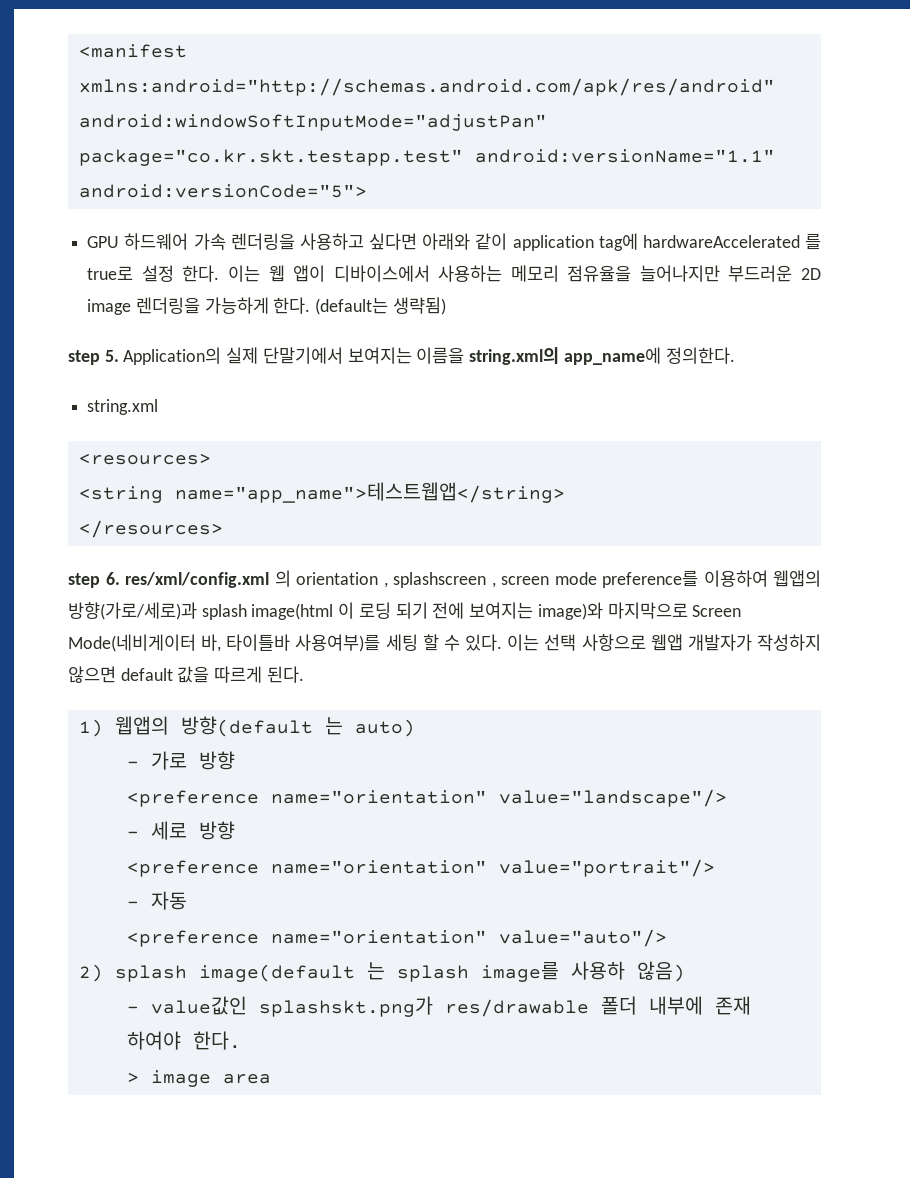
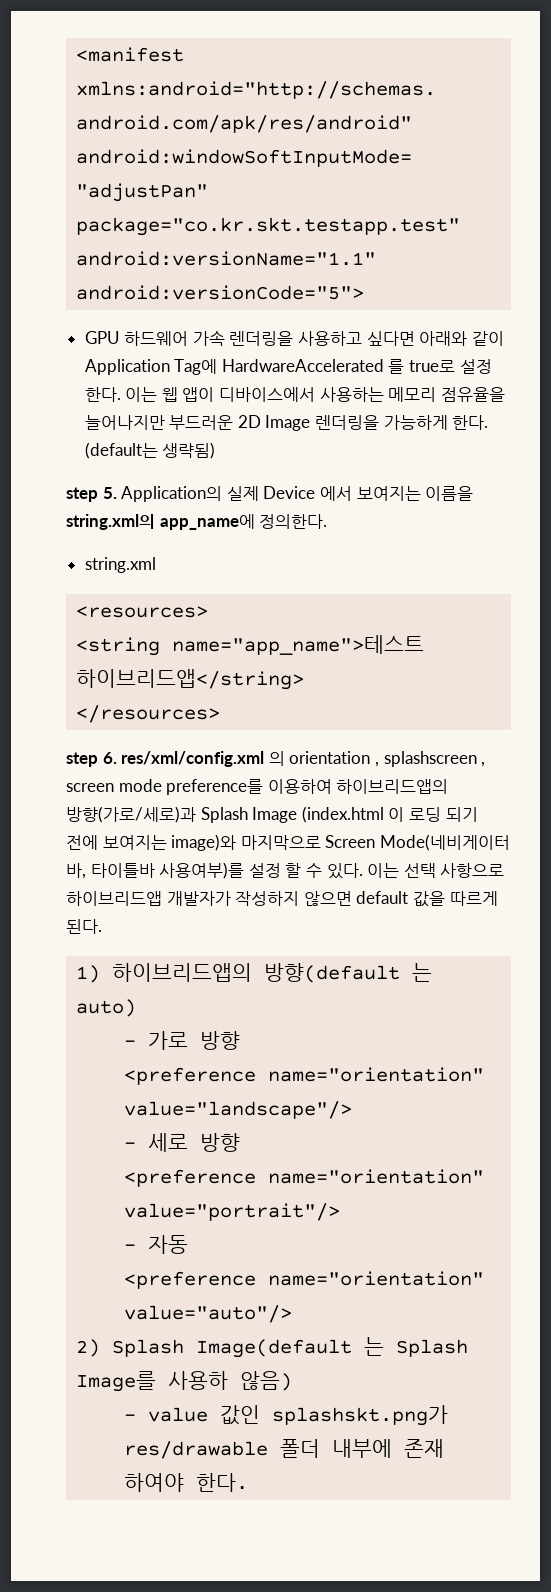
- GPU 하드웨어 가속 렌더링을 사용하고 싶다면 아래와 같이 application tag에 hardwareAccelerated 를 true로 설정 한다.
+ GPU 하드웨어 가속 렌더링을 사용하고 싶다면 아래와 같이 Application Tag에 HardwareAccelerated 를 true로 설정 한다.
- 이는 웹 앱이 디바이스에서 사용하는 메모리 점유율을 늘어나지만 부드러운 2D image 렌더링을 가능하게 한다.
+ 이는 웹 앱이 디바이스에서 사용하는 메모리 점유율을 늘어나지만 부드러운 2D Image 렌더링을 가능하게 한다.
- step 5. Application의 실제 단말기에서 보여지는 이름을 string.xml의 app_name에 정의한다.
+ step 5. Application의 실제 Device 에서 보여지는 이름을 string.xml의 app_name에 정의한다.
- <string name="app_name">테스트웹앱</string>
+ <string name="app_name">테스트 하이브리드앱</string>
- step 6. res/xml/config.xml 의 orientation , splashscreen , screen mode preference를 이용하여 웹앱의 방향(가로/세로)과 splash image(html 이 로딩 되기 전에 보여지는 image)와 마지막으로 Screen Mode(네비게이터 바, 타이틀바 사용여부)를 세팅 할 수 있다.
+ step 6. res/xml/config.xml 의 orientation , splashscreen , screen mode preference를 이용하여 하이브리드앱의 방향(가로/세로)과 Splash Image (index.html 이 로딩 되기 전에 보여지는 image)와 마지막으로 Screen Mode(네비게이터 바, 타이틀바 사용여부)를 설정 할 수 있다.
- 이는 선택 사항으로 웹앱 개발자가 작성하지 않으면 default 값을 따르게 된다.
+ 이는 선택 사항으로 하이브리드앱 개발자가 작성하지 않으면 default 값을 따르게 된다.
- 1) 웹앱의 방향(default 는 auto)
+ 1) 하이브리드앱의 방향(default 는 auto)
- 2) splash image(default 는 splash image를 사용하 않음)
+ 2) Splash Image(default 는 Splash Image를 사용하 않음)
- - value값인 splashskt.png가 res/drawable 폴더 내부에 존재 하여야 한다.
+ - value 값인 splashskt.png가 res/drawable 폴더 내부에 존재 하여야 한다.
- > image area

